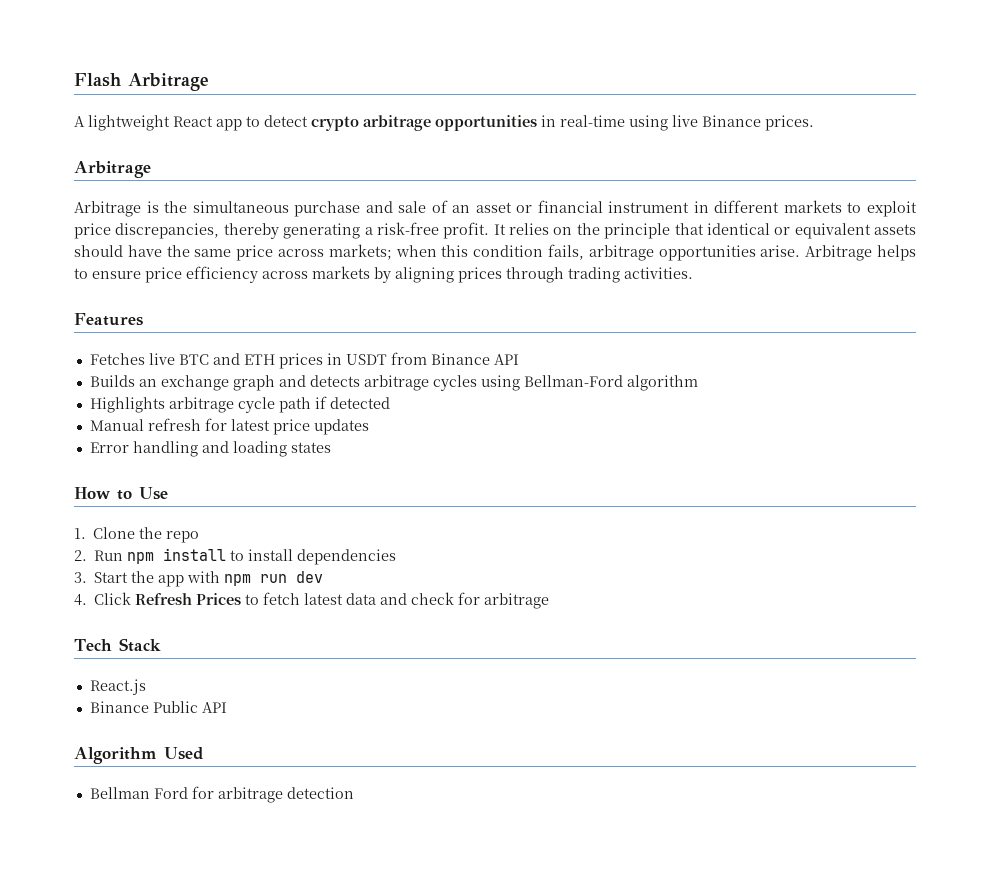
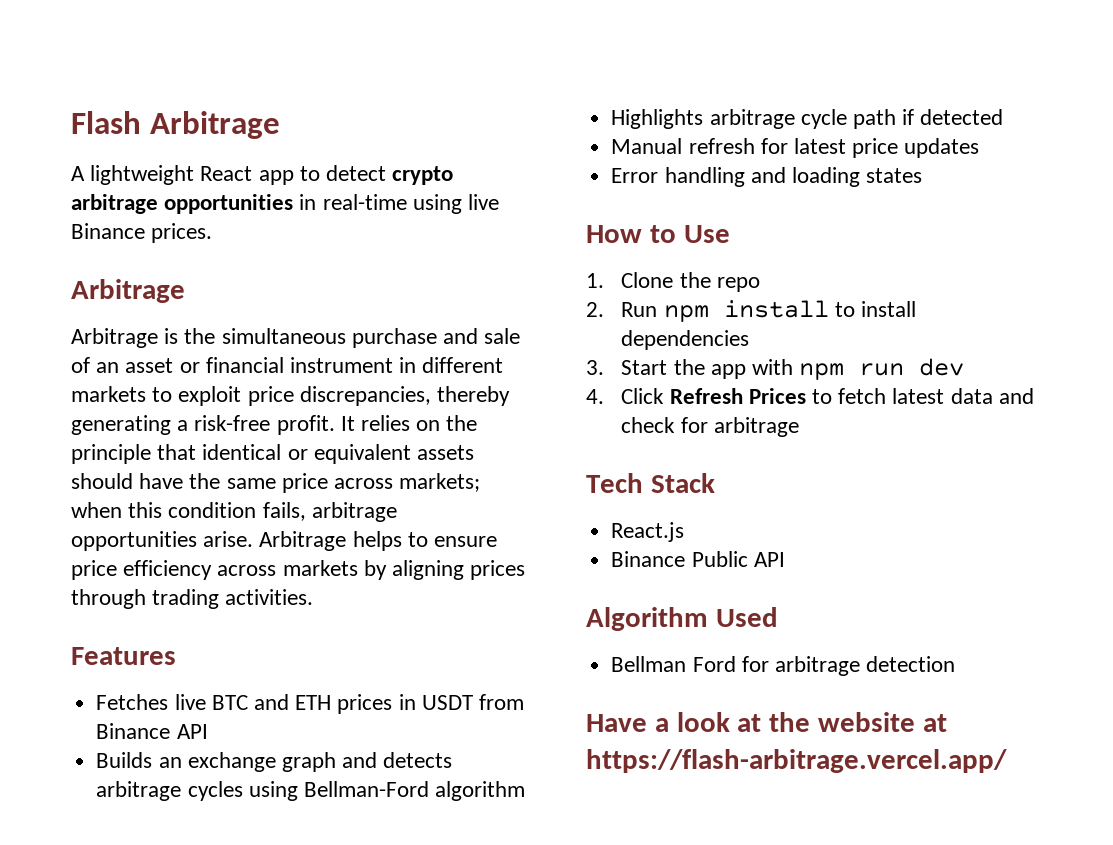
+ Have a look at the website at https://flash-arbitrage.vercel.app/

